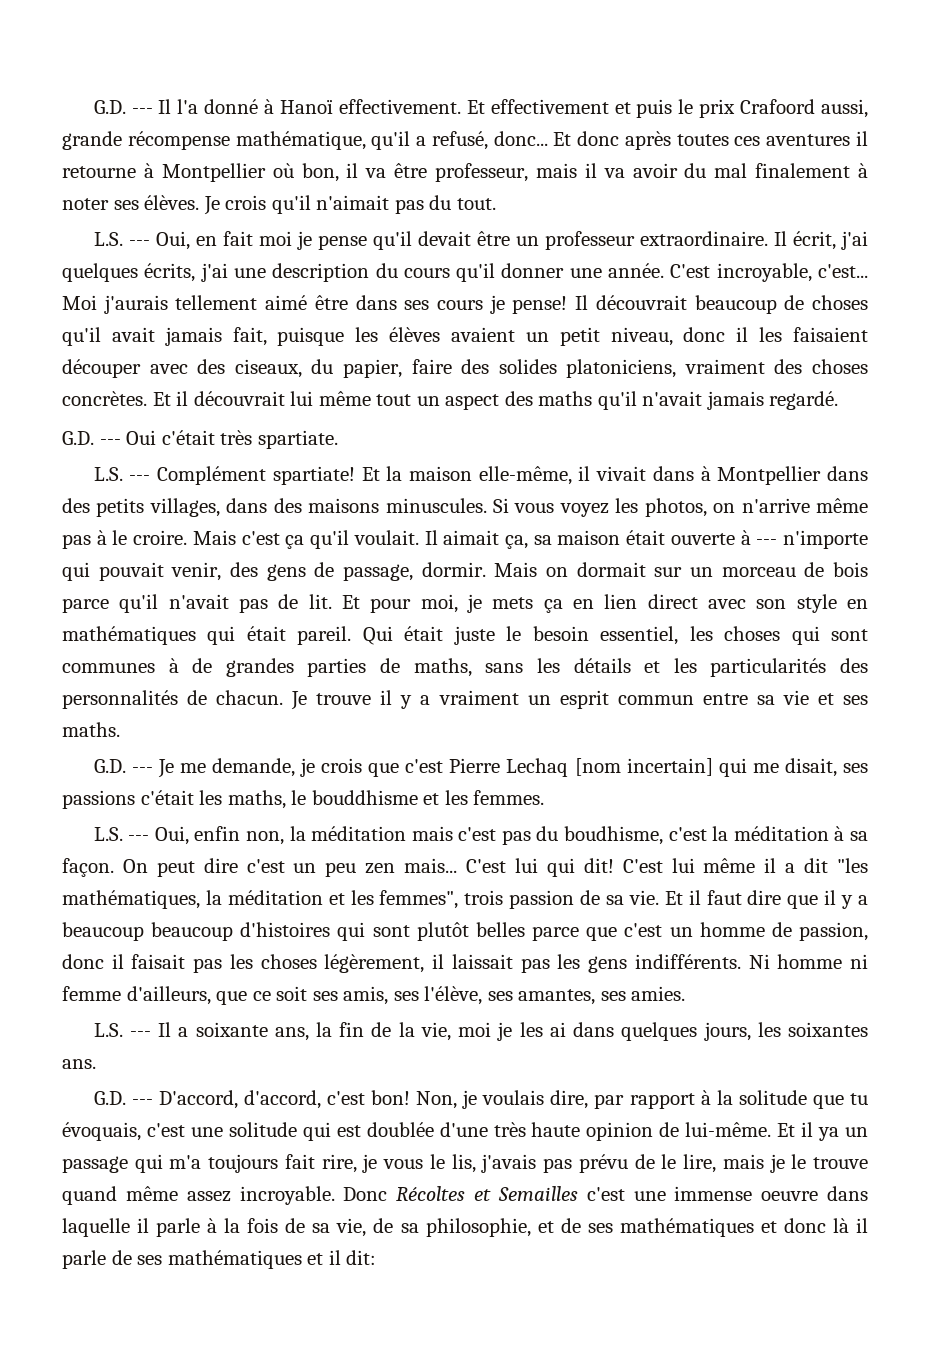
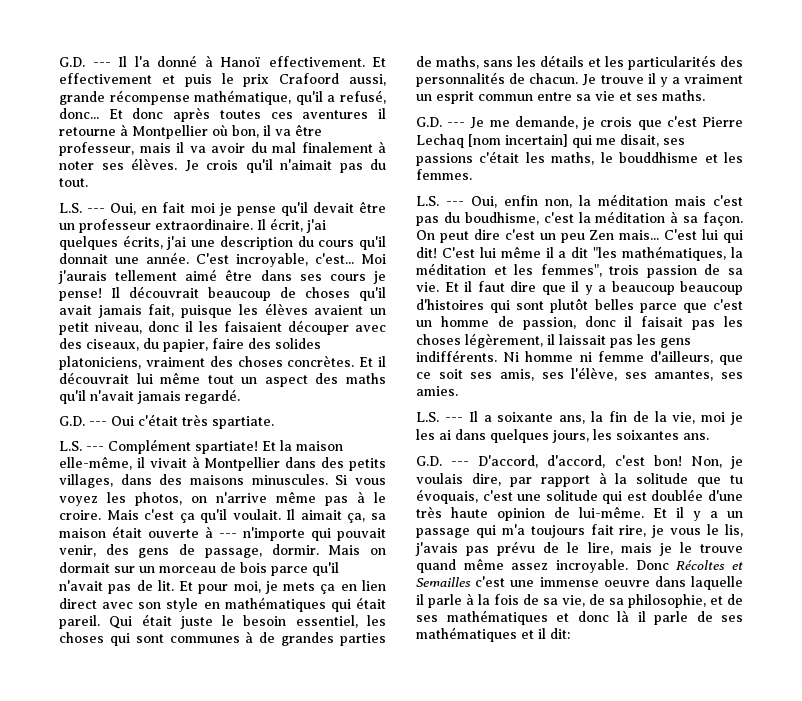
- Il écrit, j'ai quelques écrits, j'ai une description du cours qu'il donner une année.
+ Il écrit, j'ai quelques écrits, j'ai une description du cours qu'il donnait une année.
- Et la maison elle-même, il vivait dans à Montpellier dans des petits villages, dans des maisons minuscules.
+ Et la maison elle-même, il vivait à Montpellier dans des petits villages, dans des maisons minuscules.
- On peut dire c'est un peu zen mais...
+ On peut dire c'est un peu Zen mais...
- Et il ya un passage qui m'a toujours fait rire, je vous le lis, j'avais pas prévu de le lire, mais je le trouve quand même assez incroyable.
+ Et il y a un passage qui m'a toujours fait rire, je vous le lis, j'avais pas prévu de le lire, mais je le trouve quand même assez incroyable.

